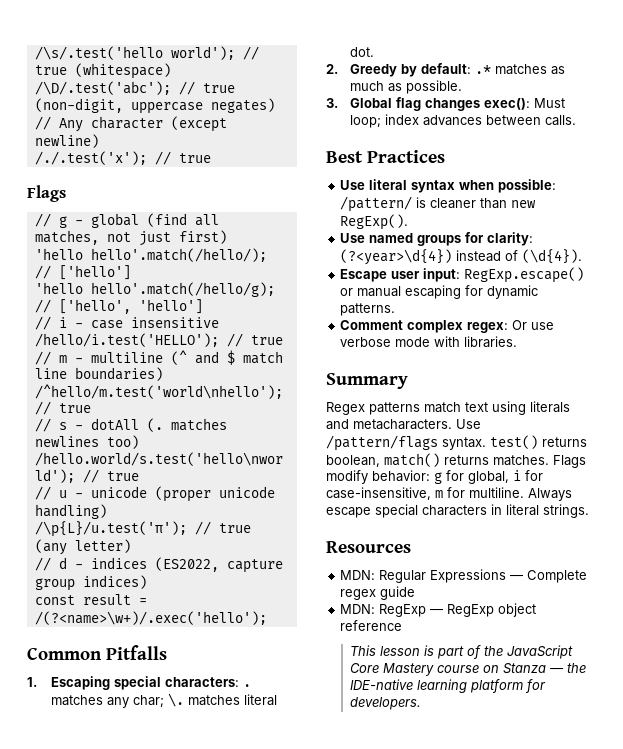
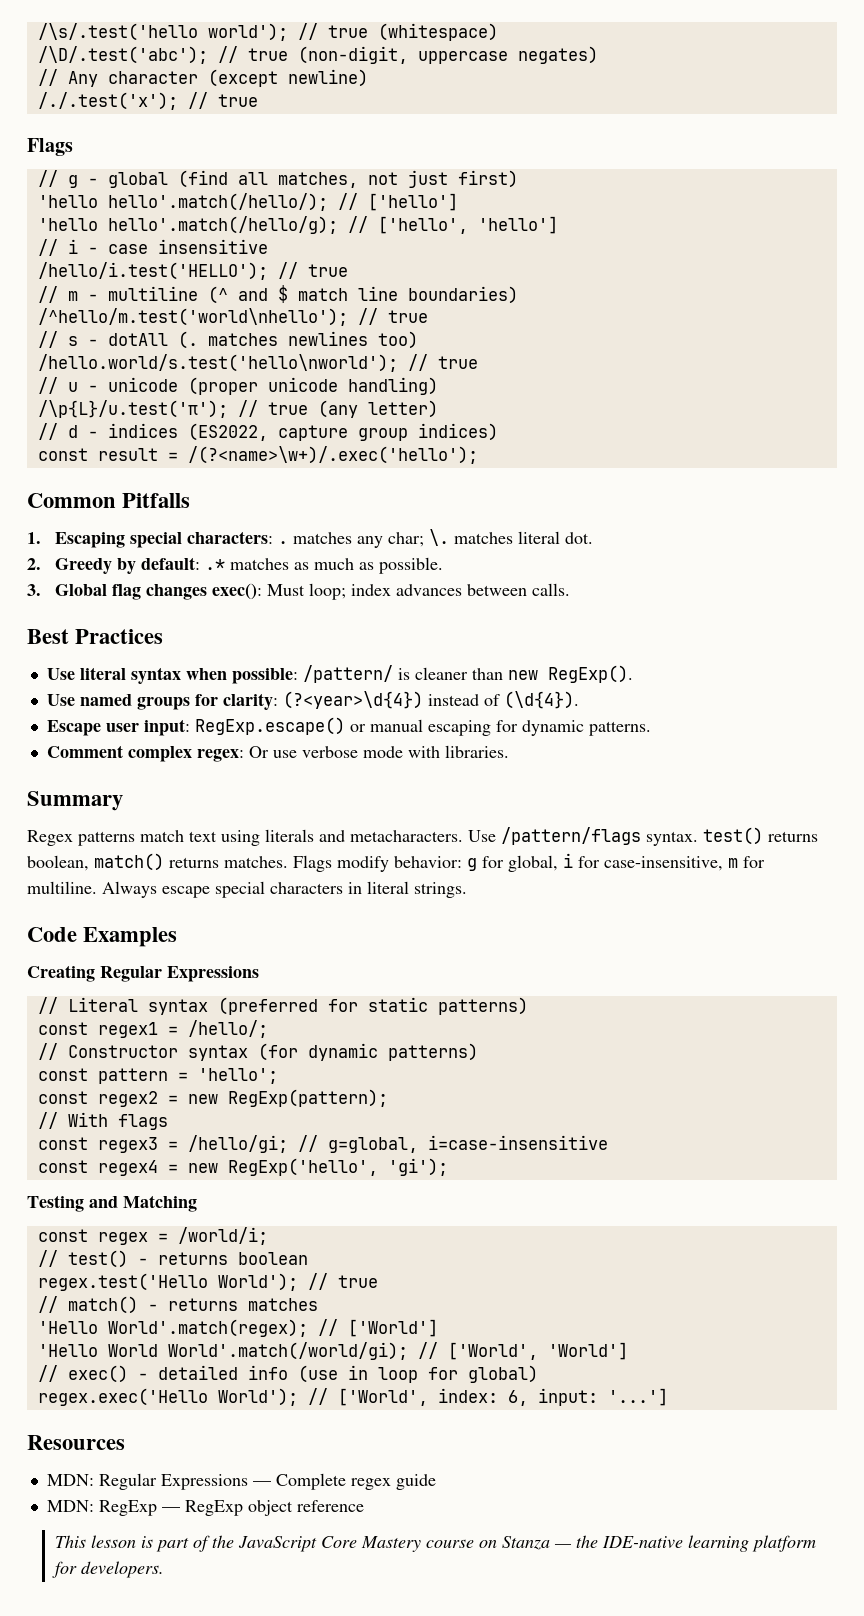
+ Code Examples
+ Creating Regular Expressions
+ // Literal syntax (preferred for static patterns)
+ const regex1 = /hello/;
+ // Constructor syntax (for dynamic patterns)
+ const pattern = 'hello';
+ const regex2 = new RegExp(pattern);
+ // With flags
+ const regex3 = /hello/gi; // g=global, i=case-insensitive
+ const regex4 = new RegExp('hello', 'gi');
+ Testing and Matching
+ const regex = /world/i;
+ // test() - returns boolean
+ regex.test('Hello World'); // true
+ // match() - returns matches
+ 'Hello World'.match(regex); // ['World']
+ 'Hello World World'.match(/world/gi); // ['World', 'World']
+ // exec() - detailed info (use in loop for global)
+ regex.exec('Hello World'); // ['World', index: 6, input: '...']

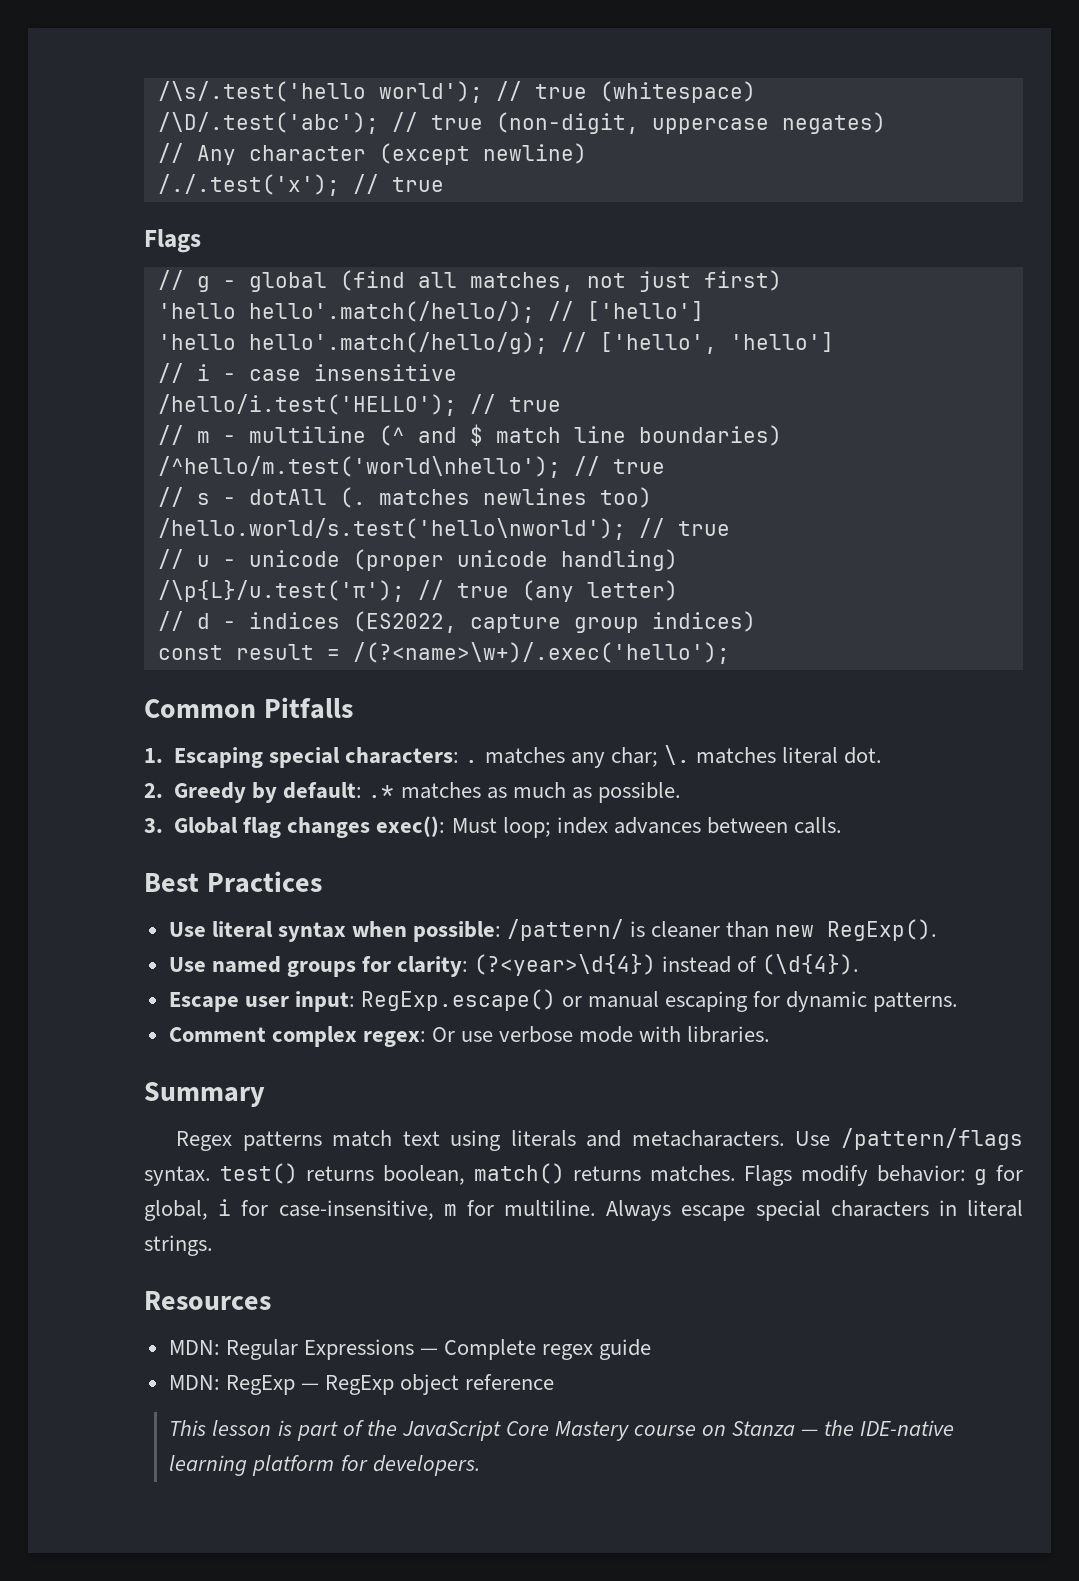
- Code Examples
- Creating Regular Expressions
- // Literal syntax (preferred for static patterns)
- const regex1 = /hello/;
- // Constructor syntax (for dynamic patterns)
- const pattern = 'hello';
- const regex2 = new RegExp(pattern);
- // With flags
- const regex3 = /hello/gi; // g=global, i=case-insensitive
- const regex4 = new RegExp('hello', 'gi');
- Testing and Matching
- const regex = /world/i;
- // test() - returns boolean
- regex.test('Hello World'); // true
- // match() - returns matches
- 'Hello World'.match(regex); // ['World']
- 'Hello World World'.match(/world/gi); // ['World', 'World']
- // exec() - detailed info (use in loop for global)
- regex.exec('Hello World'); // ['World', index: 6, input: '...']

